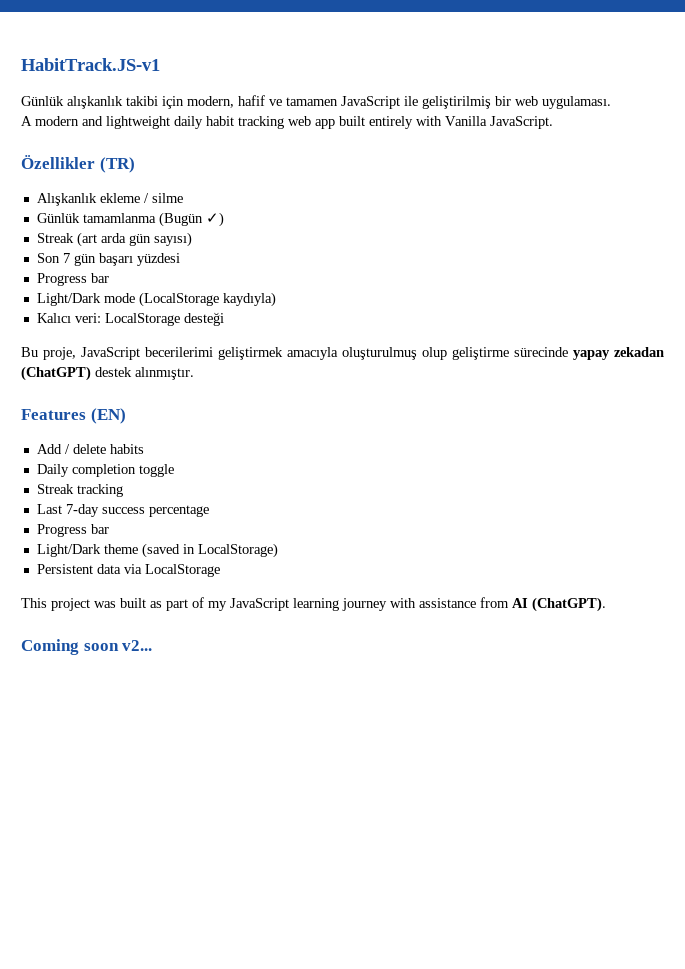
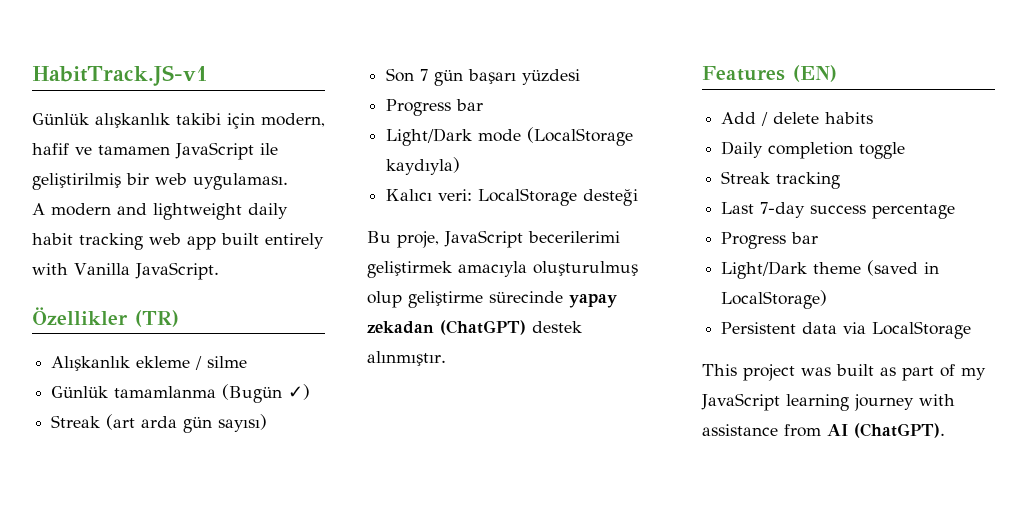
- Coming soon v2...

